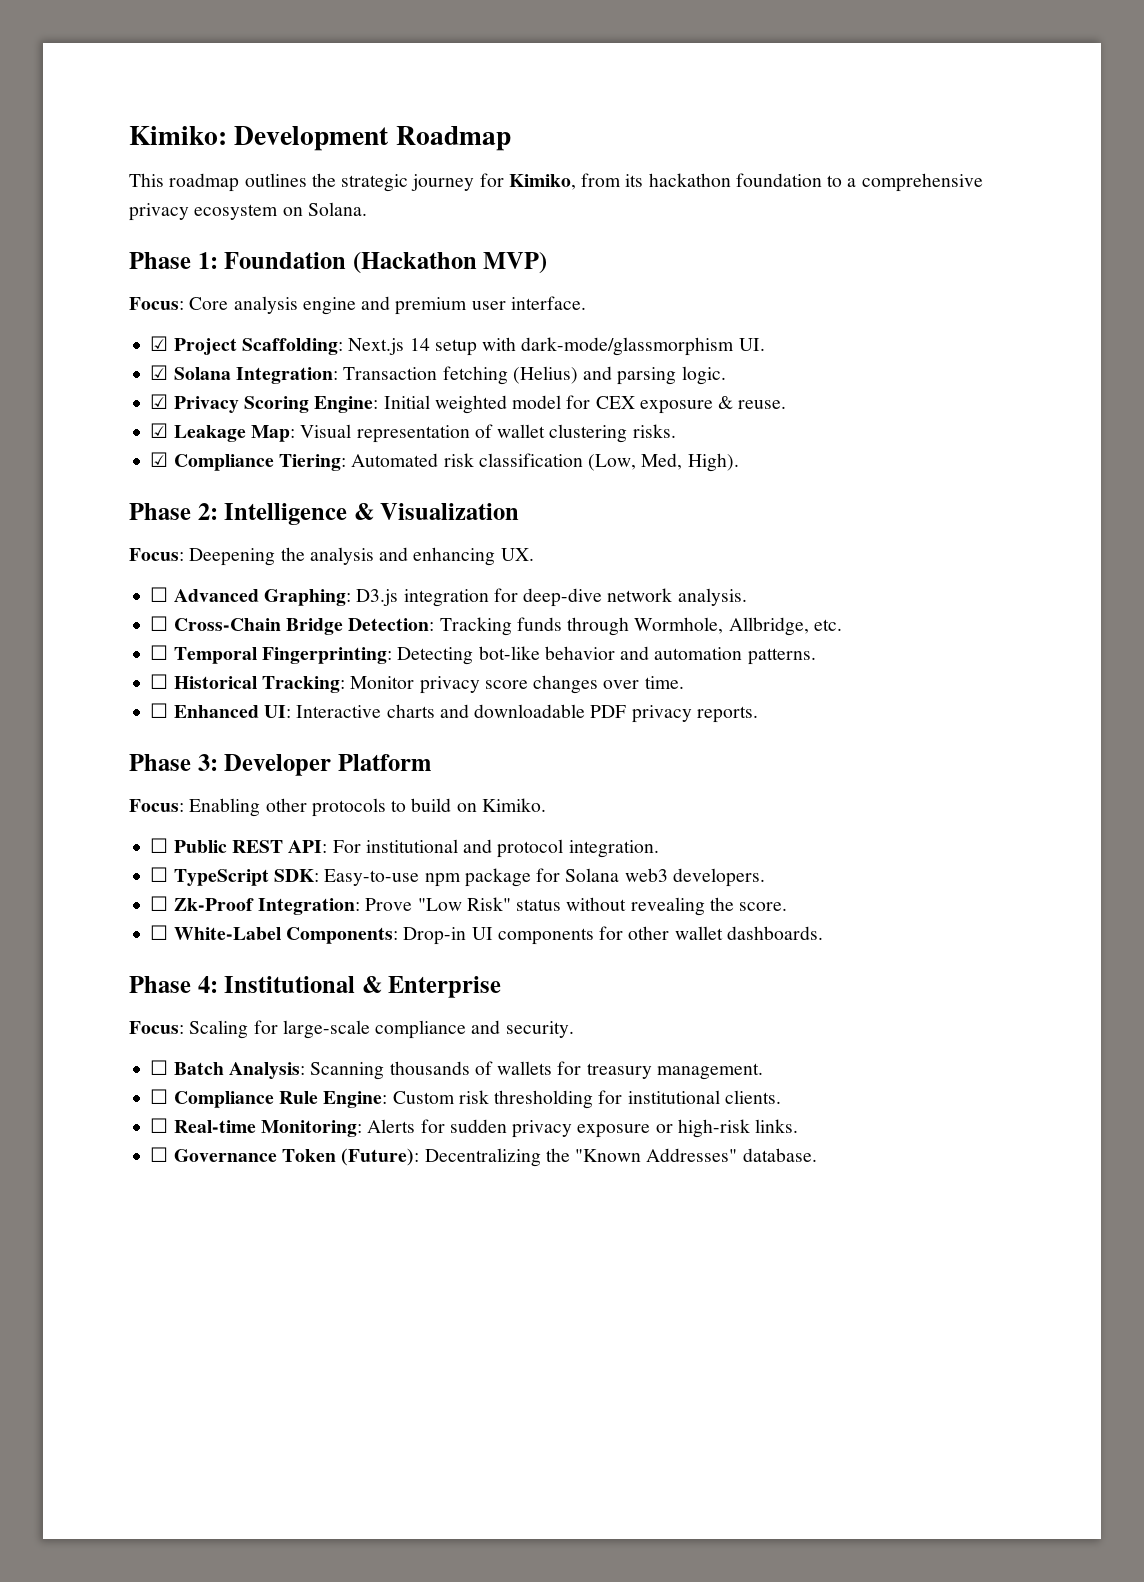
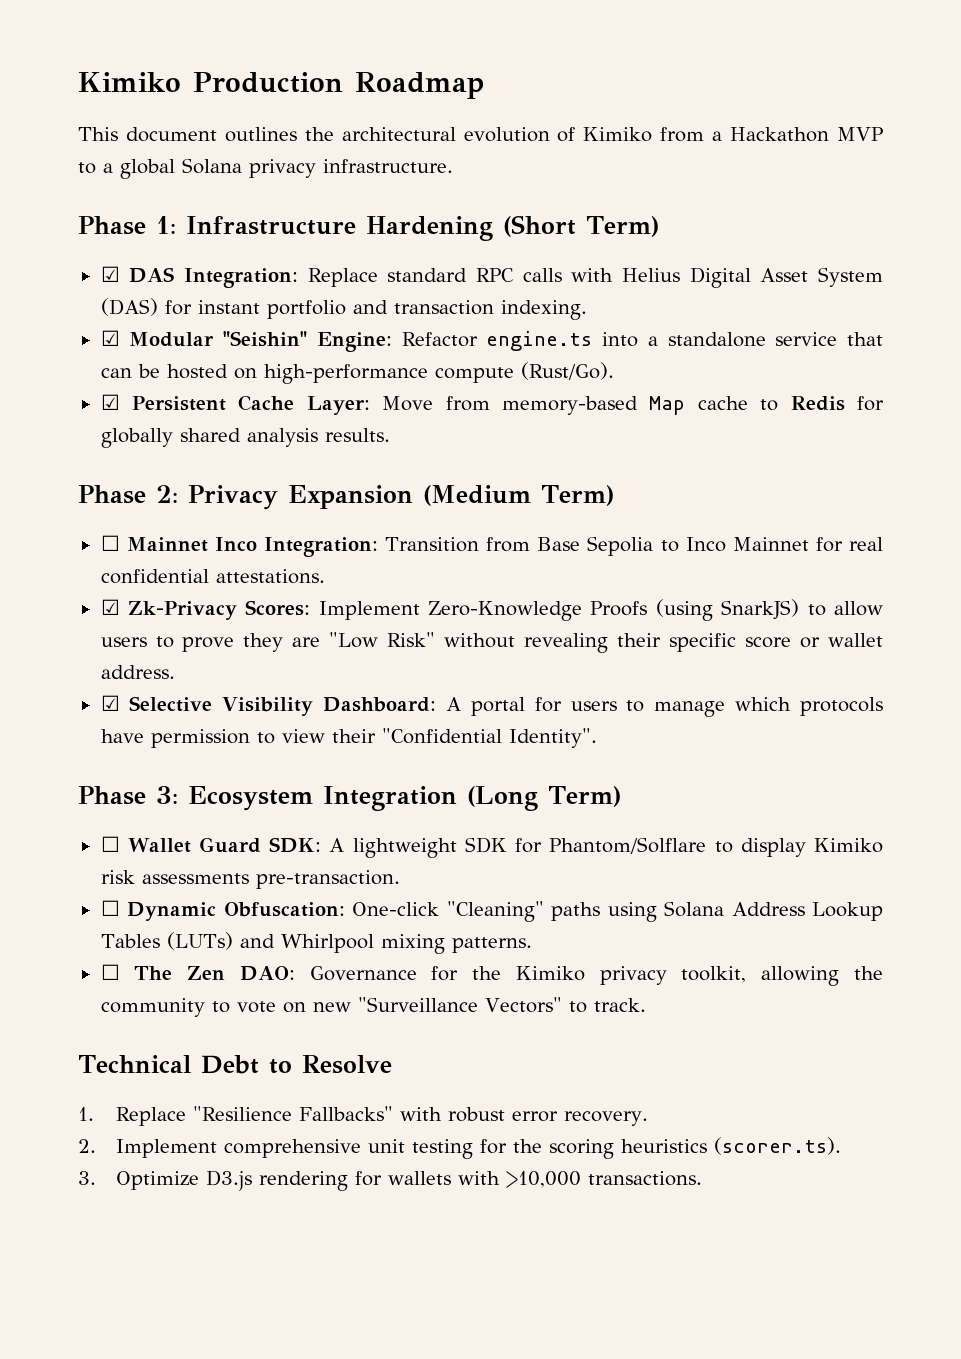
- Kimiko: Development Roadmap
+ Kimiko Production Roadmap
- This roadmap outlines the strategic journey for Kimiko, from its hackathon foundation to a comprehensive privacy ecosystem on Solana.
- Phase 1: Foundation (Hackathon MVP)
- Focus: Core analysis engine and premium user interface.
- ☑ Project Scaffolding: Next.js 14 setup with dark-mode/glassmorphism UI.
- ☑ Solana Integration: Transaction fetching (Helius) and parsing logic.
- ☑ Privacy Scoring Engine: Initial weighted model for CEX exposure & reuse.
- ☑ Leakage Map: Visual representation of wallet clustering risks.
- ☑ Compliance Tiering: Automated risk classification (Low, Med, High).
- Phase 2: Intelligence & Visualization
- Focus: Deepening the analysis and enhancing UX.
- ☐ Advanced Graphing: D3.js integration for deep-dive network analysis.
- ☐ Cross-Chain Bridge Detection: Tracking funds through Wormhole, Allbridge, etc.
- ☐ Temporal Fingerprinting: Detecting bot-like behavior and automation patterns.
- ☐ Historical Tracking: Monitor privacy score changes over time.
- ☐ Enhanced UI: Interactive charts and downloadable PDF privacy reports.
- Phase 3: Developer Platform
- Focus: Enabling other protocols to build on Kimiko.
- ☐ Public REST API: For institutional and protocol integration.
- ☐ TypeScript SDK: Easy-to-use npm package for Solana web3 developers.
- ☐ Zk-Proof Integration: Prove "Low Risk" status without revealing the score.
- ☐ White-Label Components: Drop-in UI components for other wallet dashboards.
- Phase 4: Institutional & Enterprise
- Focus: Scaling for large-scale compliance and security.
- ☐ Batch Analysis: Scanning thousands of wallets for treasury management.
- ☐ Compliance Rule Engine: Custom risk thresholding for institutional clients.
- ☐ Real-time Monitoring: Alerts for sudden privacy exposure or high-risk links.
- ☐ Governance Token (Future): Decentralizing the "Known Addresses" database.
+ This document outlines the architectural evolution of Kimiko from a Hackathon MVP to a global Solana privacy infrastructure.
+ Phase 1: Infrastructure Hardening (Short Term)
+ ☑ DAS Integration: Replace standard RPC calls with Helius Digital Asset System (DAS) for instant portfolio and transaction indexing.
+ ☑ Modular "Seishin" Engine: Refactor engine.ts into a standalone service that can be hosted on high-performance compute (Rust/Go).
+ ☑ Persistent Cache Layer: Move from memory-based Map cache to Redis for globally shared analysis results.
+ Phase 2: Privacy Expansion (Medium Term)
+ ☐ Mainnet Inco Integration: Transition from Base Sepolia to Inco Mainnet for real confidential attestations.
+ ☑ Zk-Privacy Scores: Implement Zero-Knowledge Proofs (using SnarkJS) to allow users to prove they are "Low Risk" without revealing their specific score or wallet address.
+ ☑ Selective Visibility Dashboard: A portal for users to manage which protocols have permission to view their "Confidential Identity".
+ Phase 3: Ecosystem Integration (Long Term)
+ ☐ Wallet Guard SDK: A lightweight SDK for Phantom/Solflare to display Kimiko risk assessments pre-transaction.
+ ☐ Dynamic Obfuscation: One-click "Cleaning" paths using Solana Address Lookup Tables (LUTs) and Whirlpool mixing patterns.
+ ☐ The Zen DAO: Governance for the Kimiko privacy toolkit, allowing the community to vote on new "Surveillance Vectors" to track.
+ Technical Debt to Resolve
+ 1. Replace "Resilience Fallbacks" with robust error recovery.
+ 2. Implement comprehensive unit testing for the scoring heuristics (scorer.ts).
+ 3. Optimize D3.js rendering for wallets with >10,000 transactions.

